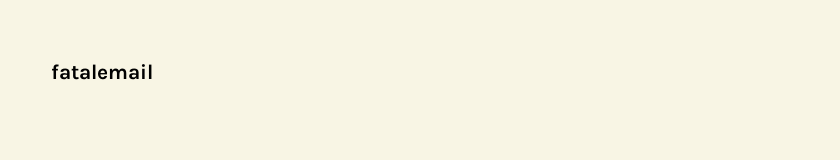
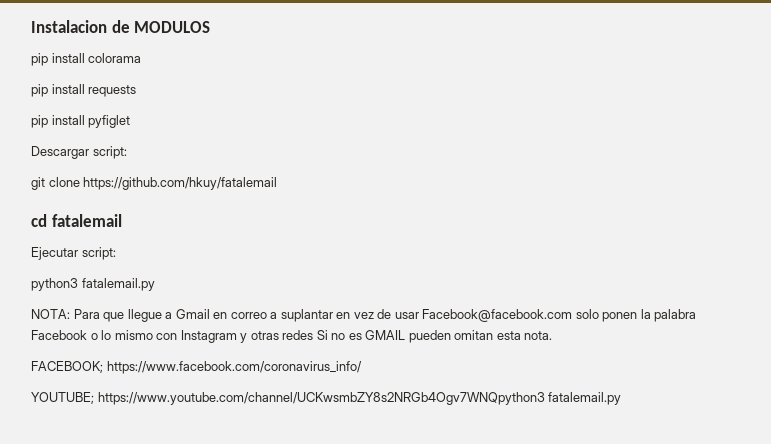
- fatalemail
+ Instalacion de MODULOS
+ pip install colorama
+ pip install requests
+ pip install pyfiglet
+ Descargar script:
+ git clone https://github.com/hkuy/fatalemail
+ cd fatalemail
+ Ejecutar script:
+ python3 fatalemail.py
+ NOTA: Para que llegue a Gmail en correo a suplantar en vez de usar Facebook@facebook.com solo ponen la palabra Facebook o lo mismo con Instagram y otras redes Si no es GMAIL pueden omitan esta nota.
+ FACEBOOK; https://www.facebook.com/coronavirus_info/
+ YOUTUBE; https://www.youtube.com/channel/UCKwsmbZY8s2NRGb4Ogv7WNQpython3 fatalemail.py

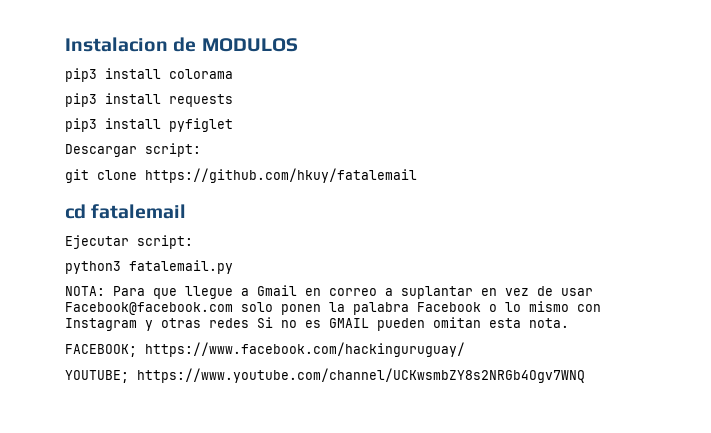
- pip install colorama
+ pip3 install colorama
- pip install requests
+ pip3 install requests
- pip install pyfiglet
+ pip3 install pyfiglet
- FACEBOOK; https://www.facebook.com/coronavirus_info/
+ FACEBOOK; https://www.facebook.com/hackinguruguay/
- YOUTUBE; https://www.youtube.com/channel/UCKwsmbZY8s2NRGb4Ogv7WNQpython3 fatalemail.py
+ YOUTUBE; https://www.youtube.com/channel/UCKwsmbZY8s2NRGb4Ogv7WNQ

